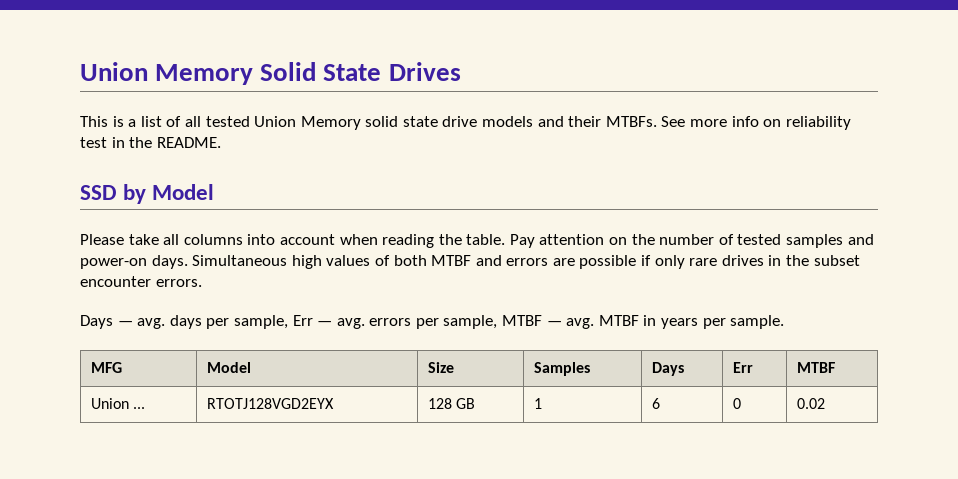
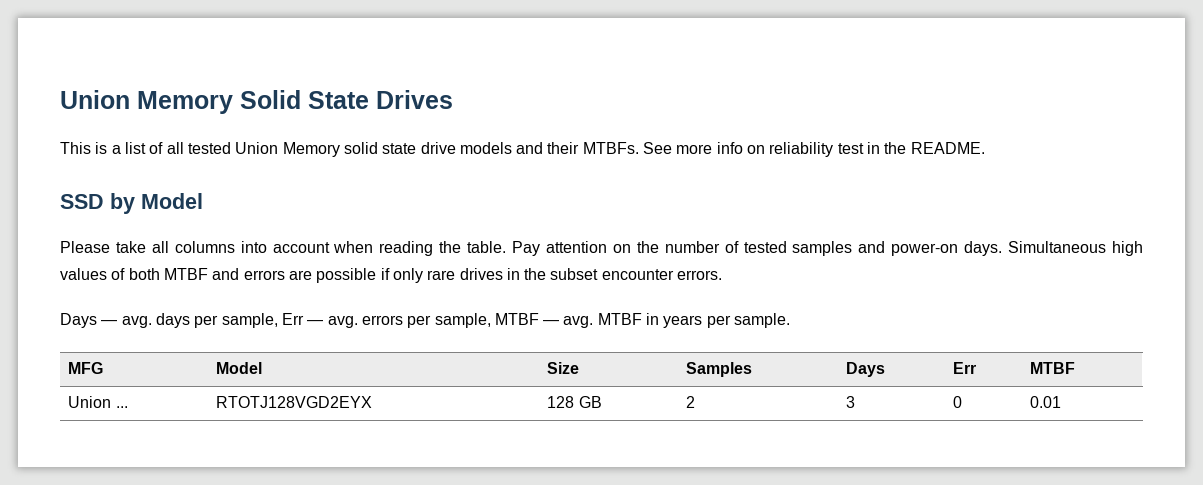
- Union ... | RTOTJ128VGD2EYX | 128 GB | 1 | 6 | 0 | 0.02
+ Union ... | RTOTJ128VGD2EYX | 128 GB | 2 | 3 | 0 | 0.01

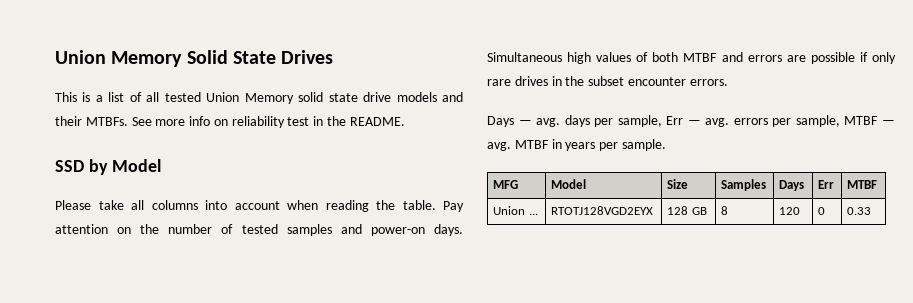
- Union ... | RTOTJ128VGD2EYX | 128 GB | 2 | 3 | 0 | 0.01
+ Union ... | RTOTJ128VGD2EYX | 128 GB | 8 | 120 | 0 | 0.33

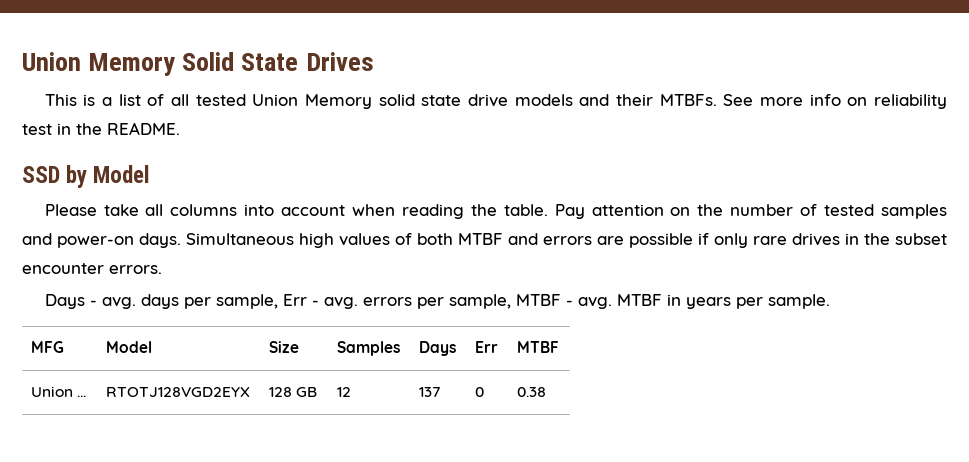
- Days — avg. days per sample, Err — avg. errors per sample, MTBF — avg.
+ Days - avg. days per sample, Err - avg. errors per sample, MTBF - avg.
- Union ... | RTOTJ128VGD2EYX | 128 GB | 8 | 120 | 0 | 0.33
+ Union ... | RTOTJ128VGD2EYX | 128 GB | 12 | 137 | 0 | 0.38

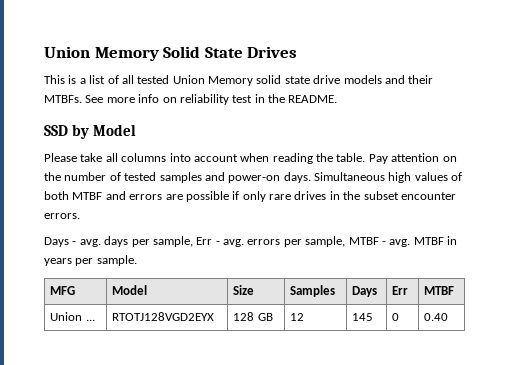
- Union ... | RTOTJ128VGD2EYX | 128 GB | 12 | 137 | 0 | 0.38
+ Union ... | RTOTJ128VGD2EYX | 128 GB | 12 | 145 | 0 | 0.40

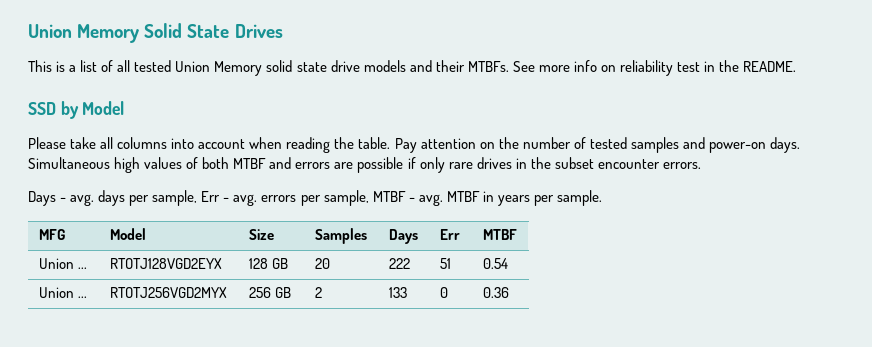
- Union ... | RTOTJ128VGD2EYX | 128 GB | 12 | 145 | 0 | 0.40
+ Union ... | RTOTJ128VGD2EYX | 128 GB | 20 | 222 | 51 | 0.54
+ Union ... | RTOTJ256VGD2MYX | 256 GB | 2 | 133 | 0 | 0.36

